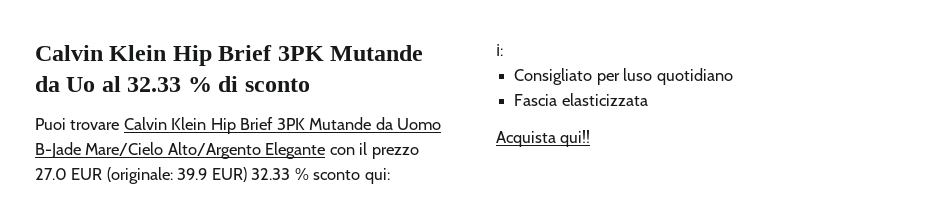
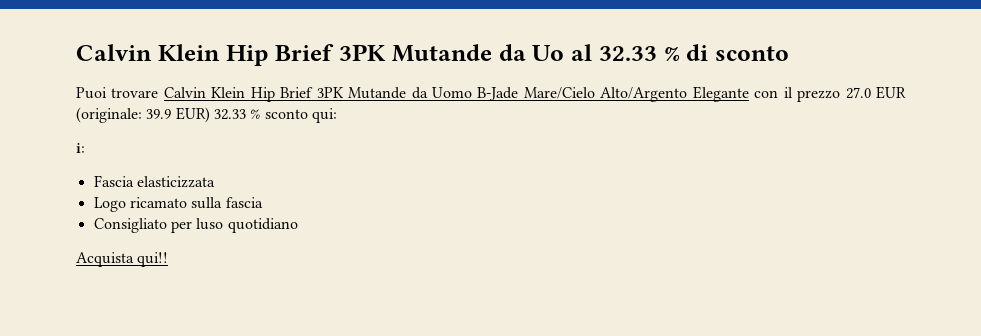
+ Fascia elasticizzata
+ Logo ricamato sulla fascia
- Fascia elasticizzata

